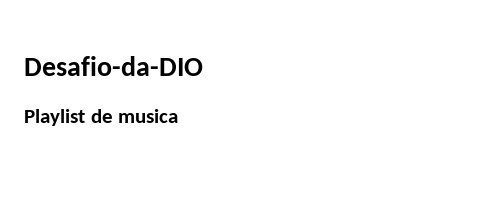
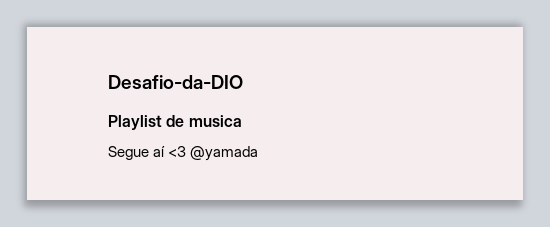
+ Segue aí <3 @yamada

